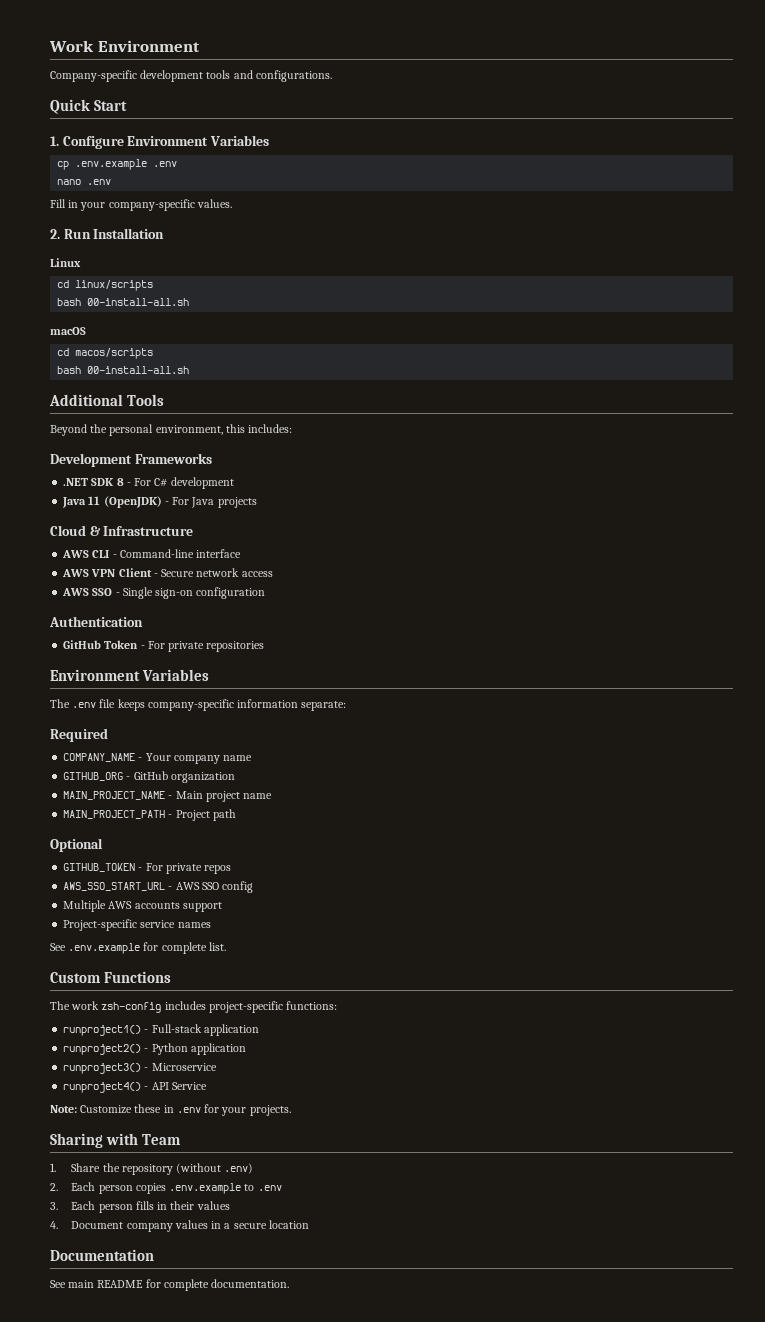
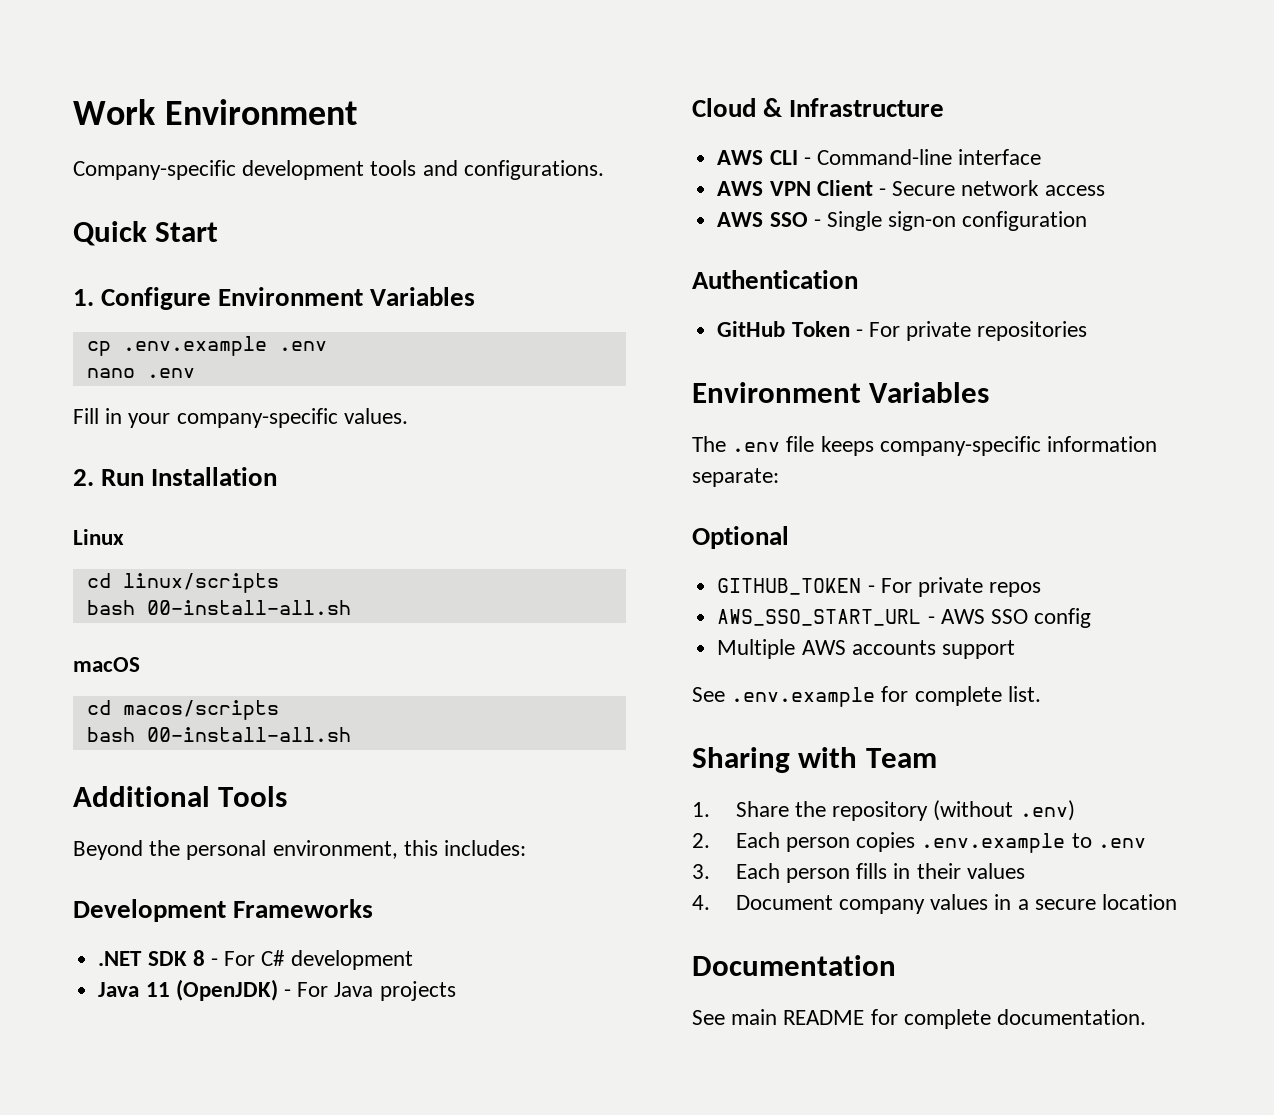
- Required
- COMPANY_NAME - Your company name
- GITHUB_ORG - GitHub organization
- MAIN_PROJECT_NAME - Main project name
- MAIN_PROJECT_PATH - Project path
- Project-specific service names
- Custom Functions
- The work zsh-config includes project-specific functions:
- runproject1() - Full-stack application
- runproject2() - Python application
- runproject3() - Microservice
- runproject4() - API Service
- Note: Customize these in .env for your projects.

